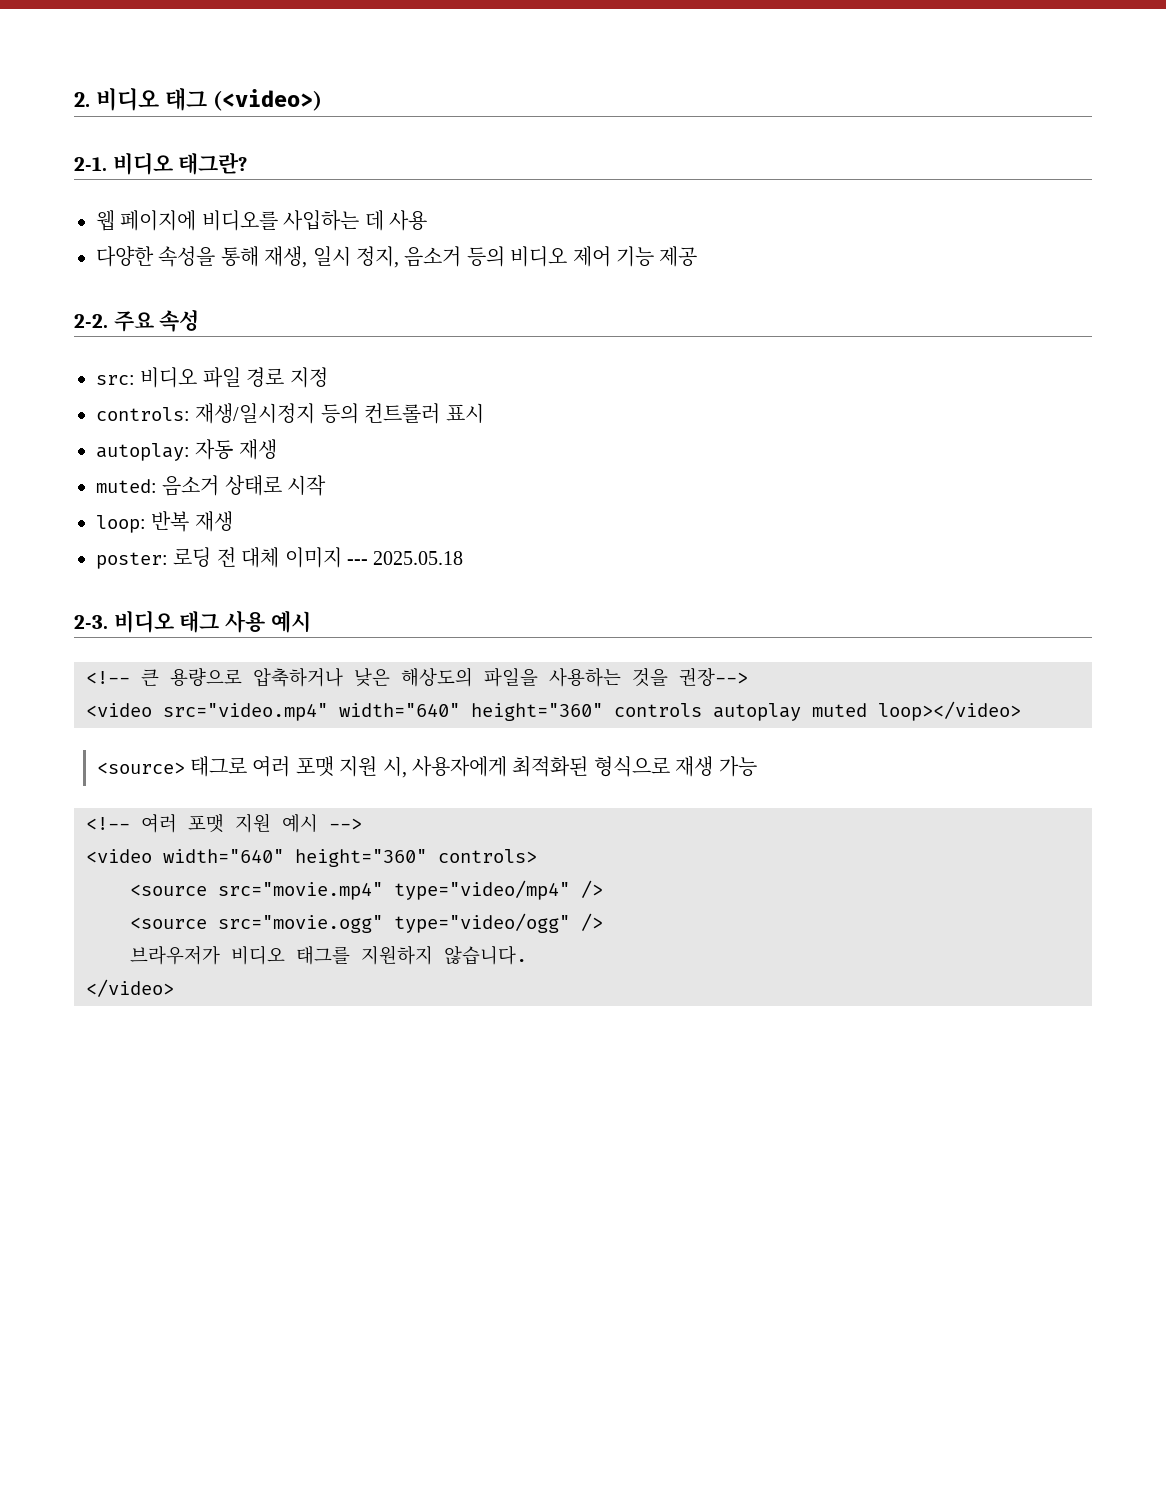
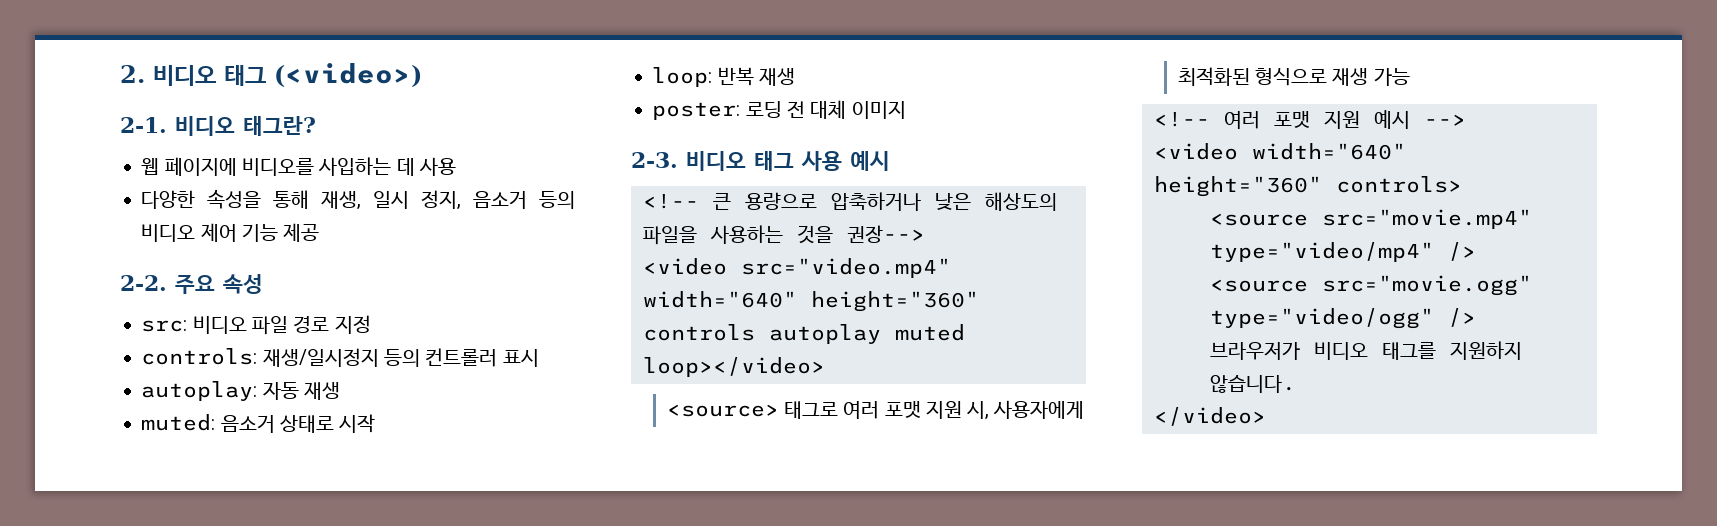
- poster: 로딩 전 대체 이미지 --- 2025.05.18
+ poster: 로딩 전 대체 이미지

